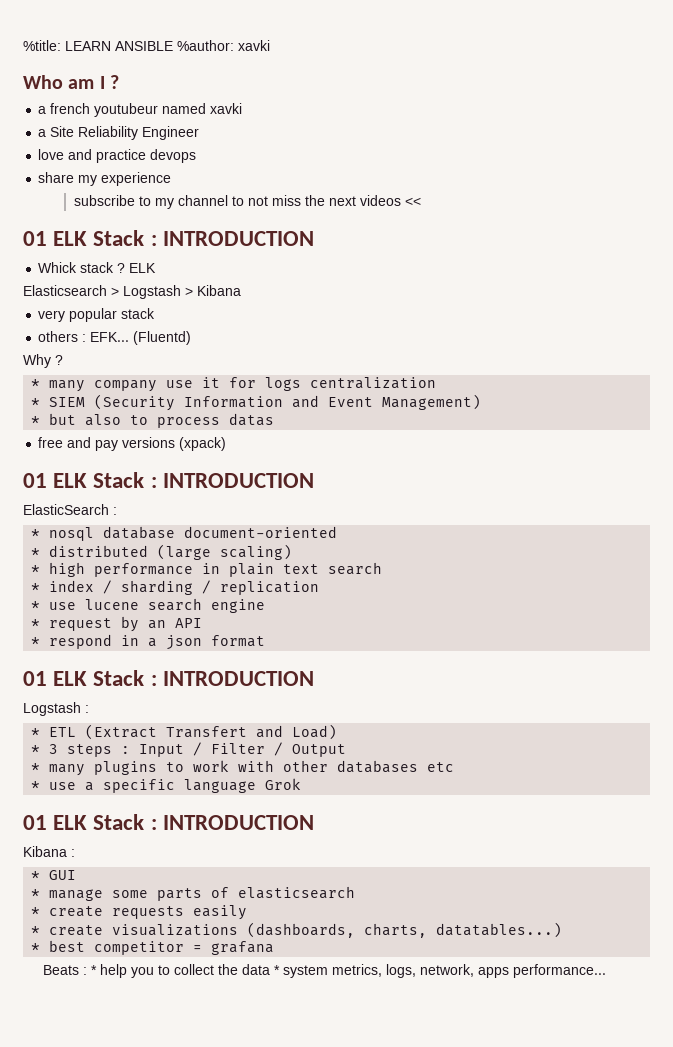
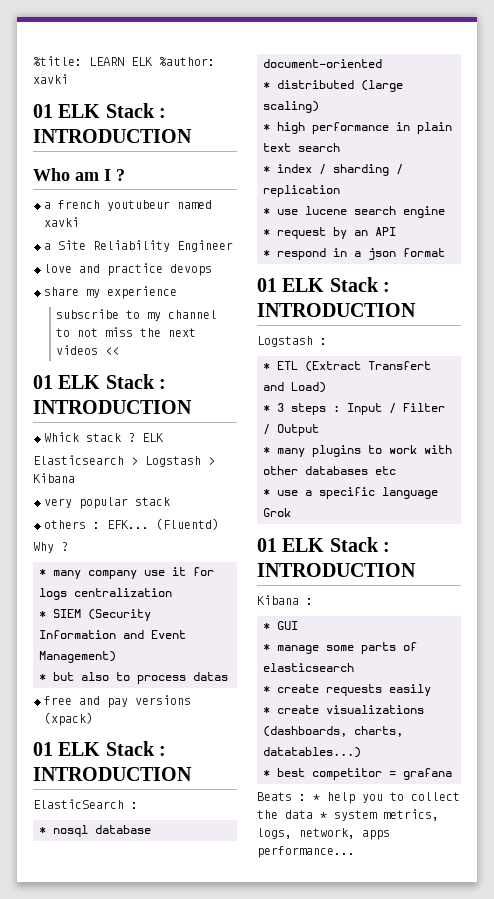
- %title: LEARN ANSIBLE %author: xavki
+ %title: LEARN ELK %author: xavki
+ 01 ELK Stack : INTRODUCTION

